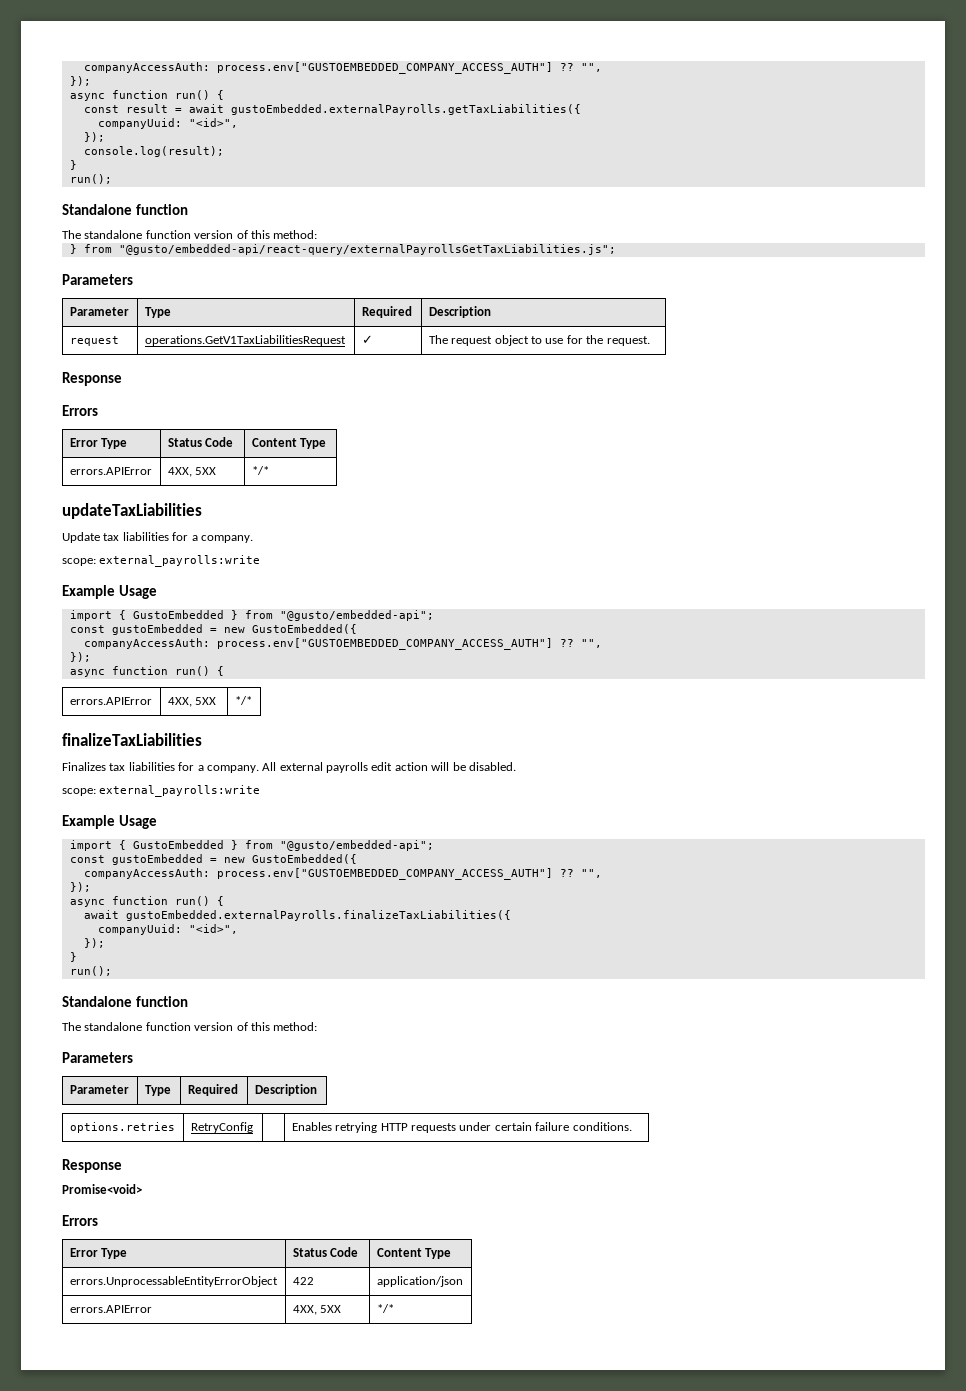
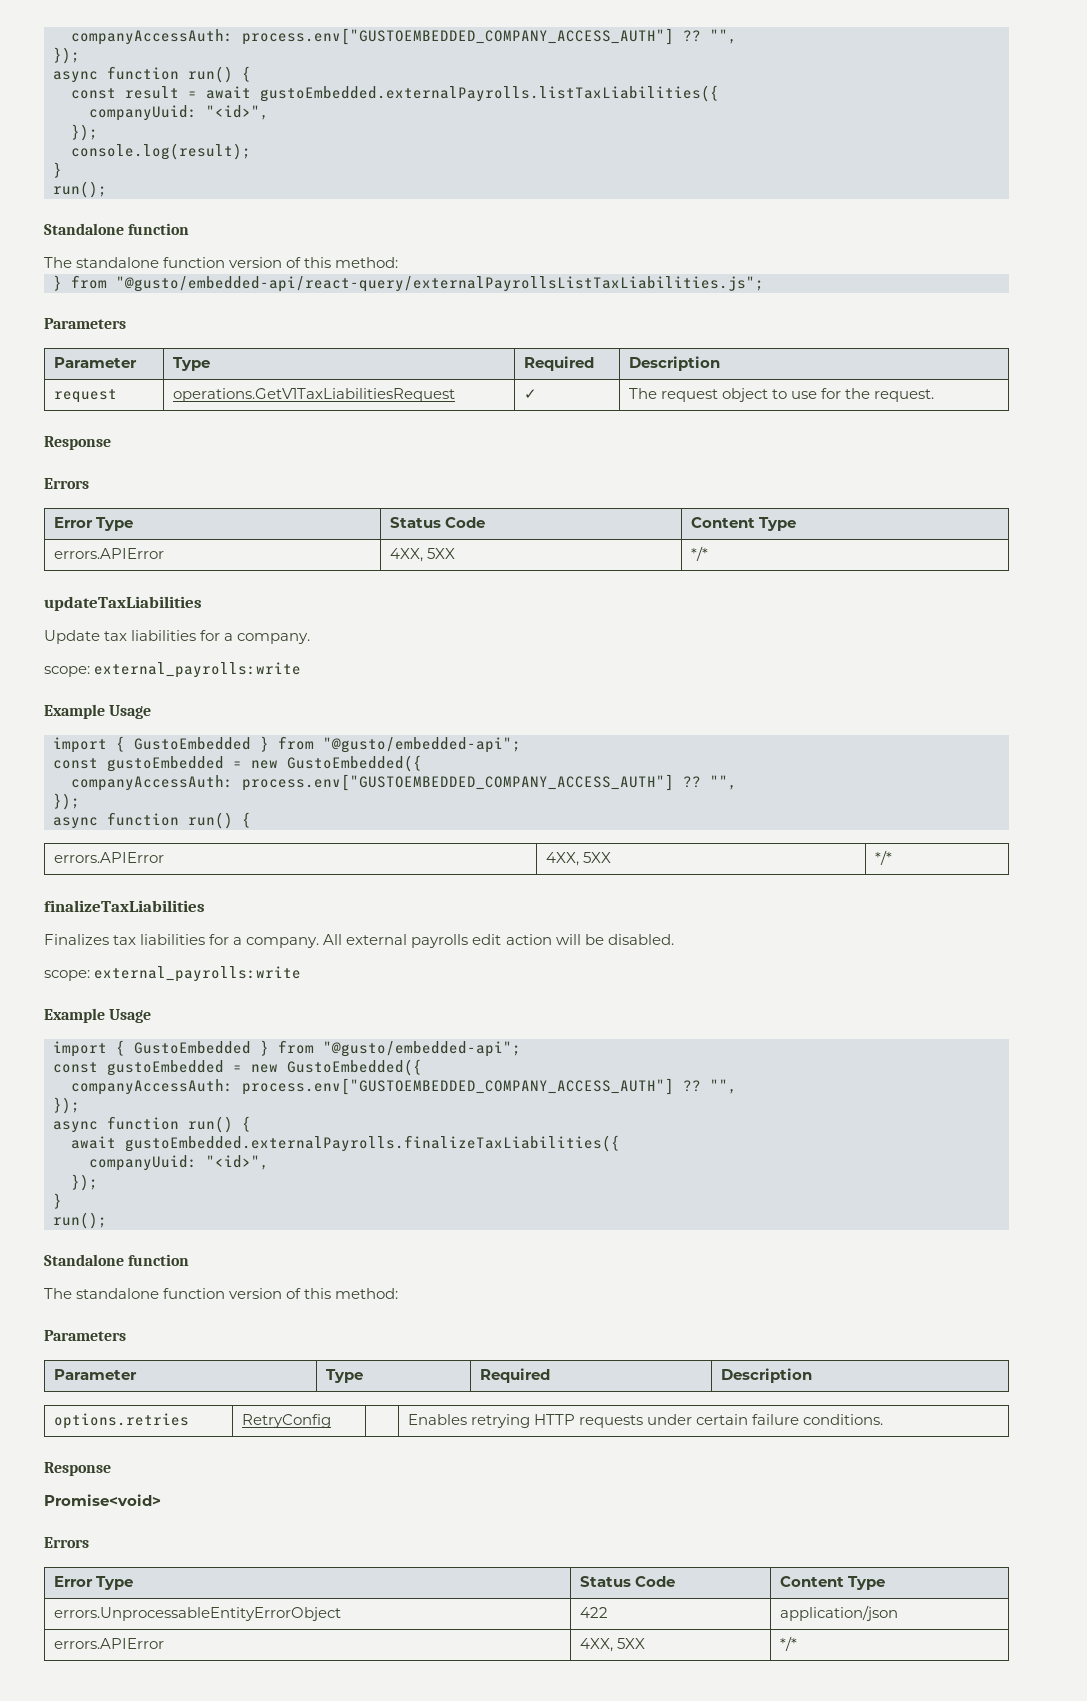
- const result = await gustoEmbedded.externalPayrolls.getTaxLiabilities({
+ const result = await gustoEmbedded.externalPayrolls.listTaxLiabilities({
- } from "@gusto/embedded-api/react-query/externalPayrollsGetTaxLiabilities.js";
+ } from "@gusto/embedded-api/react-query/externalPayrollsListTaxLiabilities.js";

